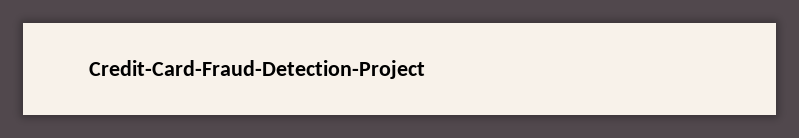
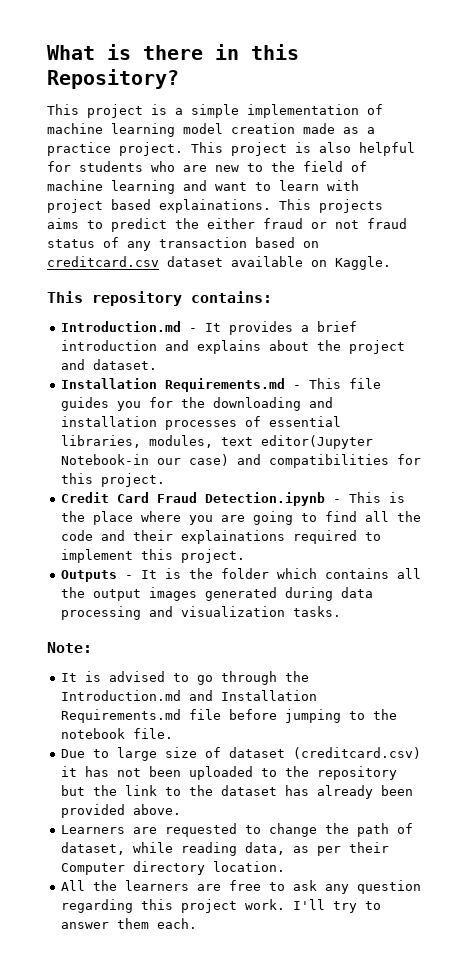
- Credit-Card-Fraud-Detection-Project
+ What is there in this Repository?
+ This project is a simple implementation of machine learning model creation made as a practice project. This project is also helpful for students who are new to the field of machine learning and want to learn with project based explainations. This projects aims to predict the either fraud or not fraud status of any transaction based on creditcard.csv dataset available on Kaggle.
+ This repository contains:
+ Introduction.md - It provides a brief introduction and explains about the project and dataset.
+ Installation Requirements.md - This file guides you for the downloading and installation processes of essential libraries, modules, text editor(Jupyter Notebook-in our case) and compatibilities for this project.
+ Credit Card Fraud Detection.ipynb - This is the place where you are going to find all the code and their explainations required to implement this project.
+ Outputs - It is the folder which contains all the output images generated during data processing and visualization tasks.
+ Note:
+ It is advised to go through the Introduction.md and Installation Requirements.md file before jumping to the notebook file.
+ Due to large size of dataset (creditcard.csv) it has not been uploaded to the repository but the link to the dataset has already been provided above.
+ Learners are requested to change the path of dataset, while reading data, as per their Computer directory location.
+ All the learners are free to ask any question regarding this project work. I'll try to answer them each.

